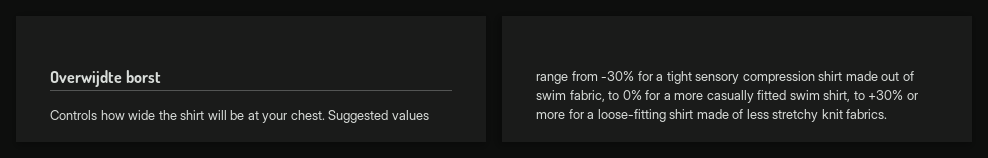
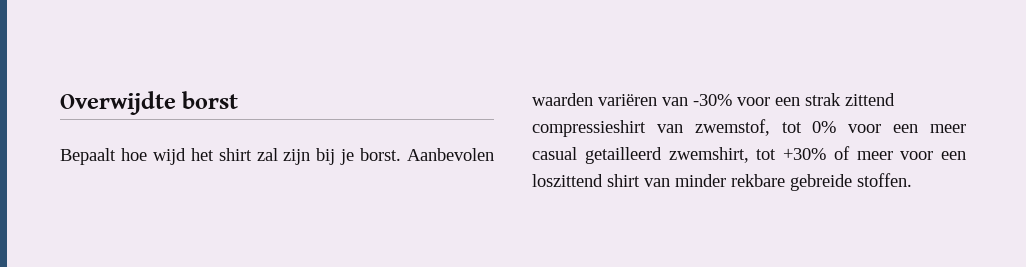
- Controls how wide the shirt will be at your chest. Suggested values range from -30% for a tight sensory compression shirt made out of swim fabric, to 0% for a more casually fitted swim shirt, to +30% or more for a loose-fitting shirt made of less stretchy knit fabrics.
+ Bepaalt hoe wijd het shirt zal zijn bij je borst. Aanbevolen waarden variëren van -30% voor een strak zittend compressieshirt van zwemstof, tot 0% voor een meer casual getailleerd zwemshirt, tot +30% of meer voor een loszittend shirt van minder rekbare gebreide stoffen.

